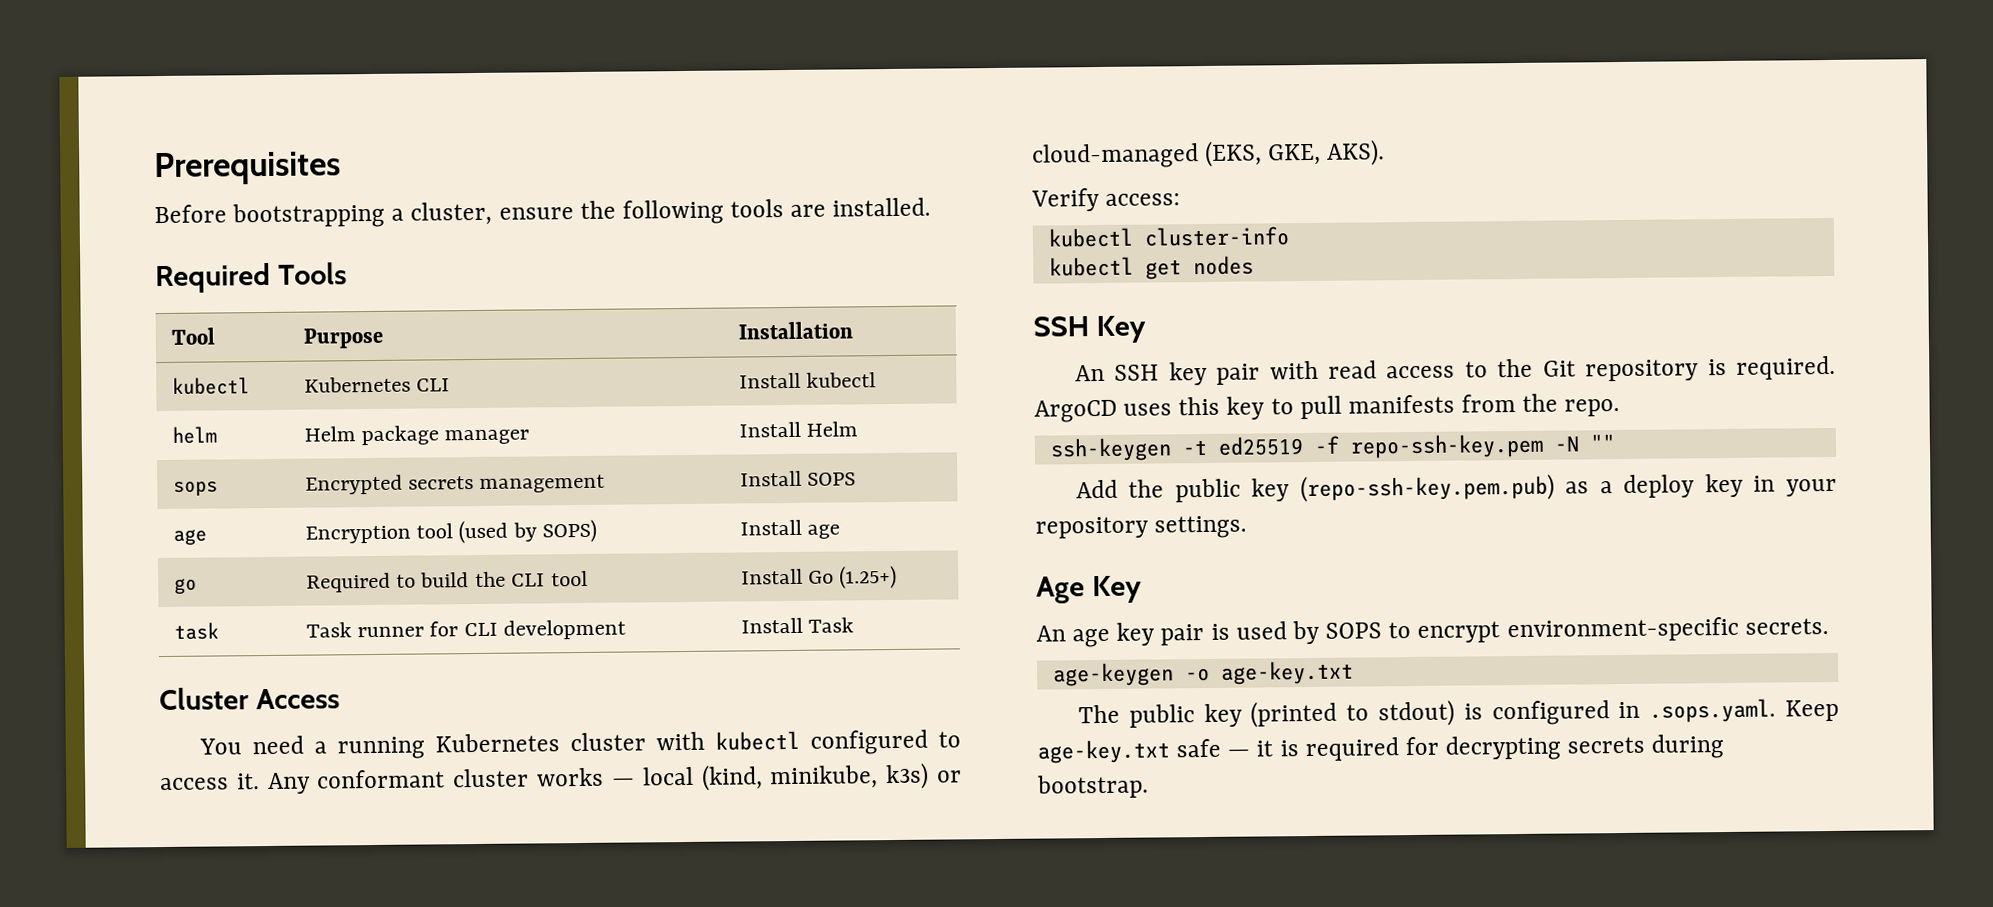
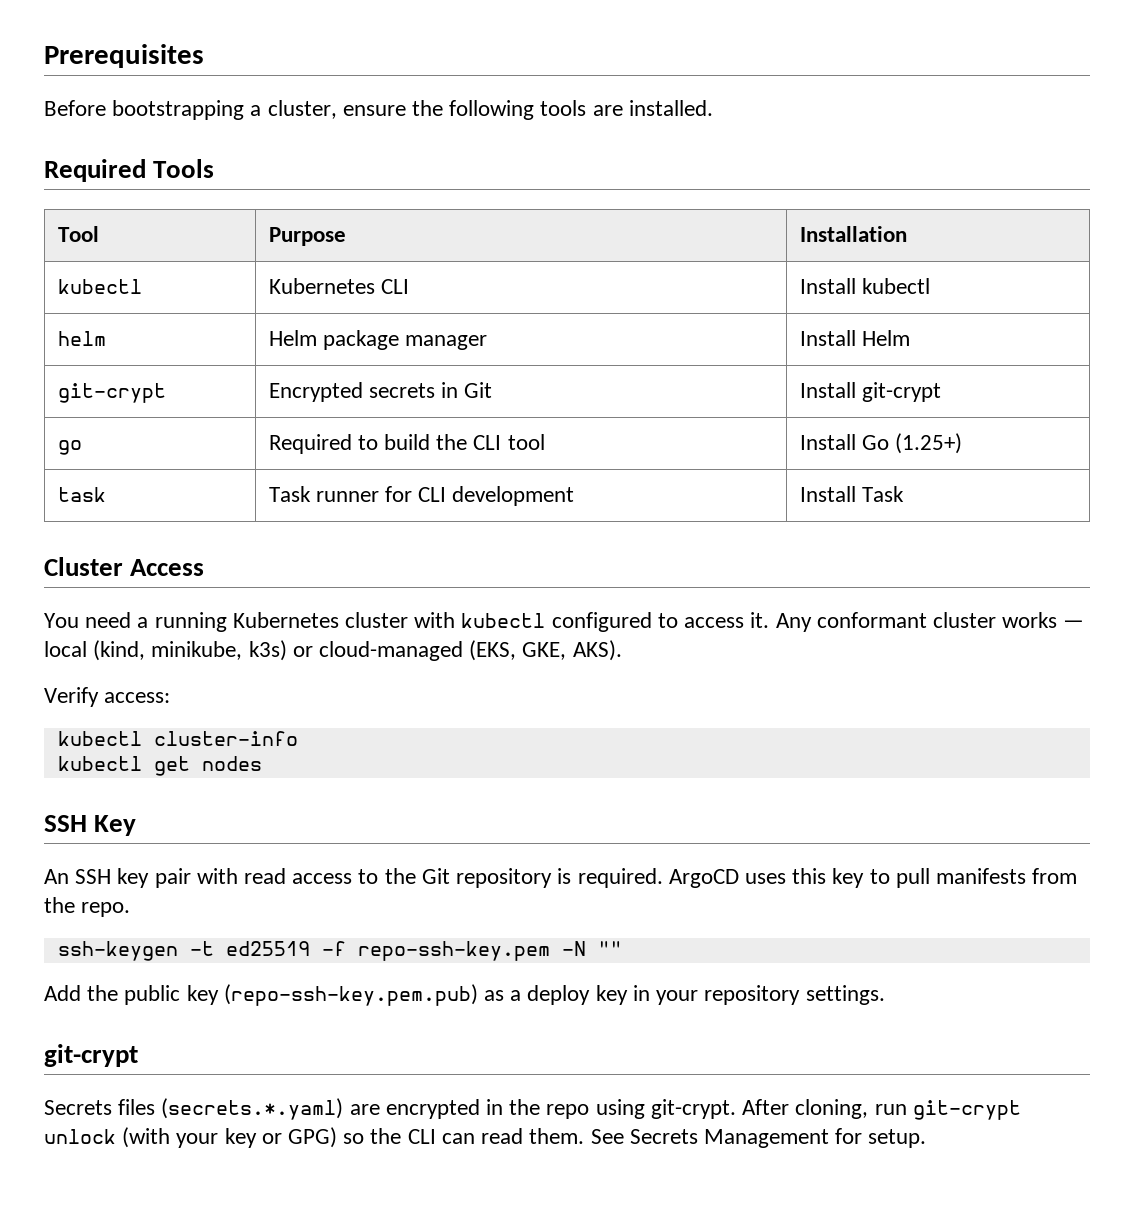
- sops | Encrypted secrets management | Install SOPS
- age | Encryption tool (used by SOPS) | Install age
+ git-crypt | Encrypted secrets in Git | Install git-crypt
  Add the public key (repo-ssh-key.pem.pub) as a deploy key in your repository settings.
- Age Key
- An age key pair is used by SOPS to encrypt environment-specific secrets.
- age-keygen -o age-key.txt
- The public key (printed to stdout) is configured in .sops.yaml. Keep age-key.txt safe — it is required for decrypting secrets during bootstrap.
+ git-crypt
+ Secrets files (secrets.*.yaml) are encrypted in the repo using git-crypt. After cloning, run git-crypt unlock (with your key or GPG) so the CLI can read them. See Secrets Management for setup.

